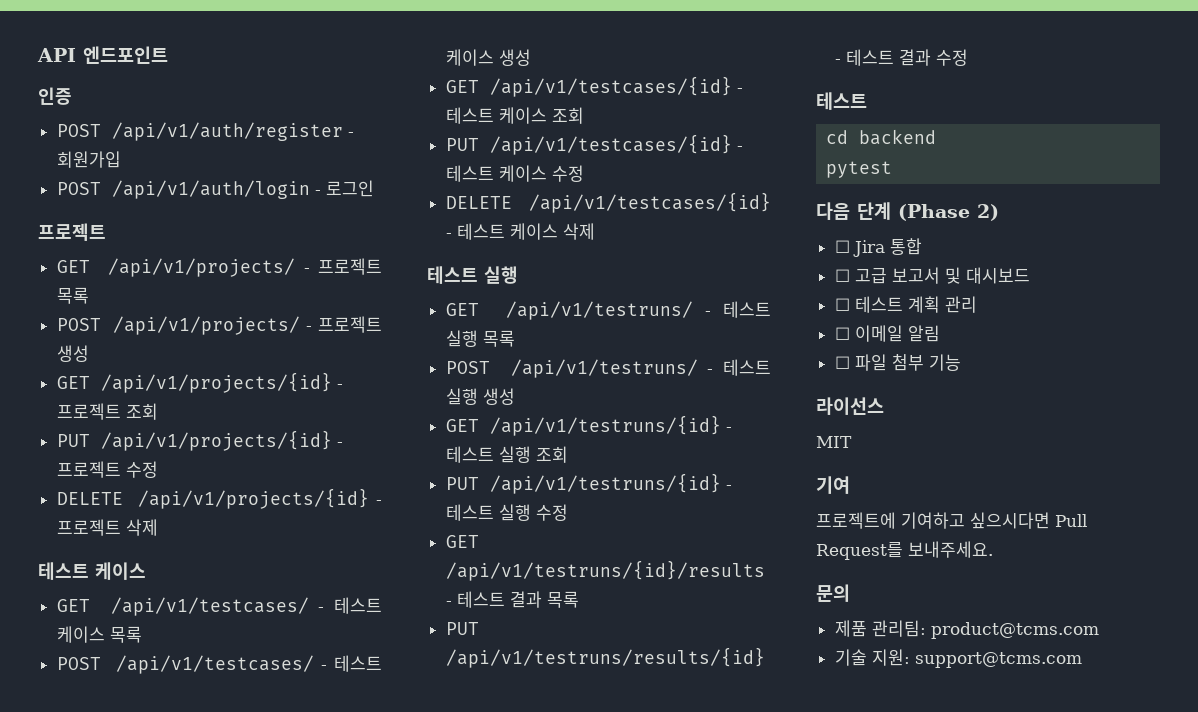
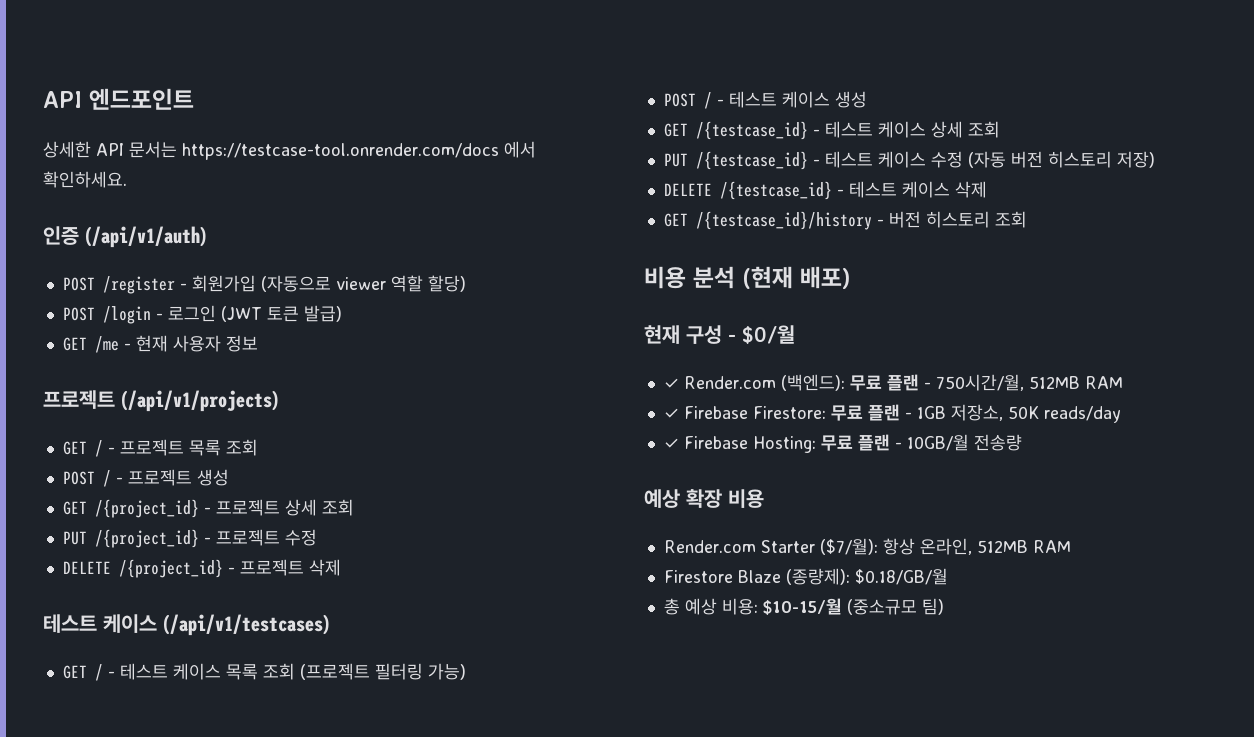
+ 상세한 API 문서는 https://testcase-tool.onrender.com/docs 에서 확인하세요.
- 인증
- POST /api/v1/auth/register - 회원가입
- POST /api/v1/auth/login - 로그인
- 프로젝트
- GET /api/v1/projects/ - 프로젝트 목록
- POST /api/v1/projects/ - 프로젝트 생성
+ 인증 (/api/v1/auth)
+ POST /register - 회원가입 (자동으로 viewer 역할 할당)
+ POST /login - 로그인 (JWT 토큰 발급)
+ GET /me - 현재 사용자 정보
+ 프로젝트 (/api/v1/projects)
+ GET / - 프로젝트 목록 조회
+ POST / - 프로젝트 생성
- GET /api/v1/projects/{id} - 프로젝트 조회
- PUT /api/v1/projects/{id} - 프로젝트 수정
+ GET /{project_id} - 프로젝트 상세 조회
+ PUT /{project_id} - 프로젝트 수정
- DELETE /api/v1/projects/{id} - 프로젝트 삭제
- 테스트 케이스
- GET /api/v1/testcases/ - 테스트 케이스 목록
- POST /api/v1/testcases/ - 테스트 케이스 생성
+ DELETE /{project_id} - 프로젝트 삭제
+ 테스트 케이스 (/api/v1/testcases)
+ GET / - 테스트 케이스 목록 조회 (프로젝트 필터링 가능)
+ POST / - 테스트 케이스 생성
- GET /api/v1/testcases/{id} - 테스트 케이스 조회
- PUT /api/v1/testcases/{id} - 테스트 케이스 수정
- DELETE /api/v1/testcases/{id} - 테스트 케이스 삭제
- 테스트 실행
- GET /api/v1/testruns/ - 테스트 실행 목록
- POST /api/v1/testruns/ - 테스트 실행 생성
- GET /api/v1/testruns/{id} - 테스트 실행 조회
- PUT /api/v1/testruns/{id} - 테스트 실행 수정
- GET /api/v1/testruns/{id}/results - 테스트 결과 목록
- PUT /api/v1/testruns/results/{id} - 테스트 결과 수정
- 테스트
- cd backend
- pytest
- 다음 단계 (Phase 2)
- ☐ Jira 통합
- ☐ 고급 보고서 및 대시보드
- ☐ 테스트 계획 관리
- ☐ 이메일 알림
- ☐ 파일 첨부 기능
- 라이선스
- MIT
- 기여
- 프로젝트에 기여하고 싶으시다면 Pull Request를 보내주세요.
- 문의
- 제품 관리팀: product@tcms.com
- 기술 지원: support@tcms.com
+ GET /{testcase_id} - 테스트 케이스 상세 조회
+ PUT /{testcase_id} - 테스트 케이스 수정 (자동 버전 히스토리 저장)
+ DELETE /{testcase_id} - 테스트 케이스 삭제
+ GET /{testcase_id}/history - 버전 히스토리 조회
+ 비용 분석 (현재 배포)
+ 현재 구성 - $0/월
+ ✓ Render.com (백엔드): 무료 플랜 - 750시간/월, 512MB RAM
+ ✓ Firebase Firestore: 무료 플랜 - 1GB 저장소, 50K reads/day
+ ✓ Firebase Hosting: 무료 플랜 - 10GB/월 전송량
+ 예상 확장 비용
+ Render.com Starter ($7/월): 항상 온라인, 512MB RAM
+ Firestore Blaze (종량제): $0.18/GB/월
+ 총 예상 비용: $10-15/월 (중소규모 팀)

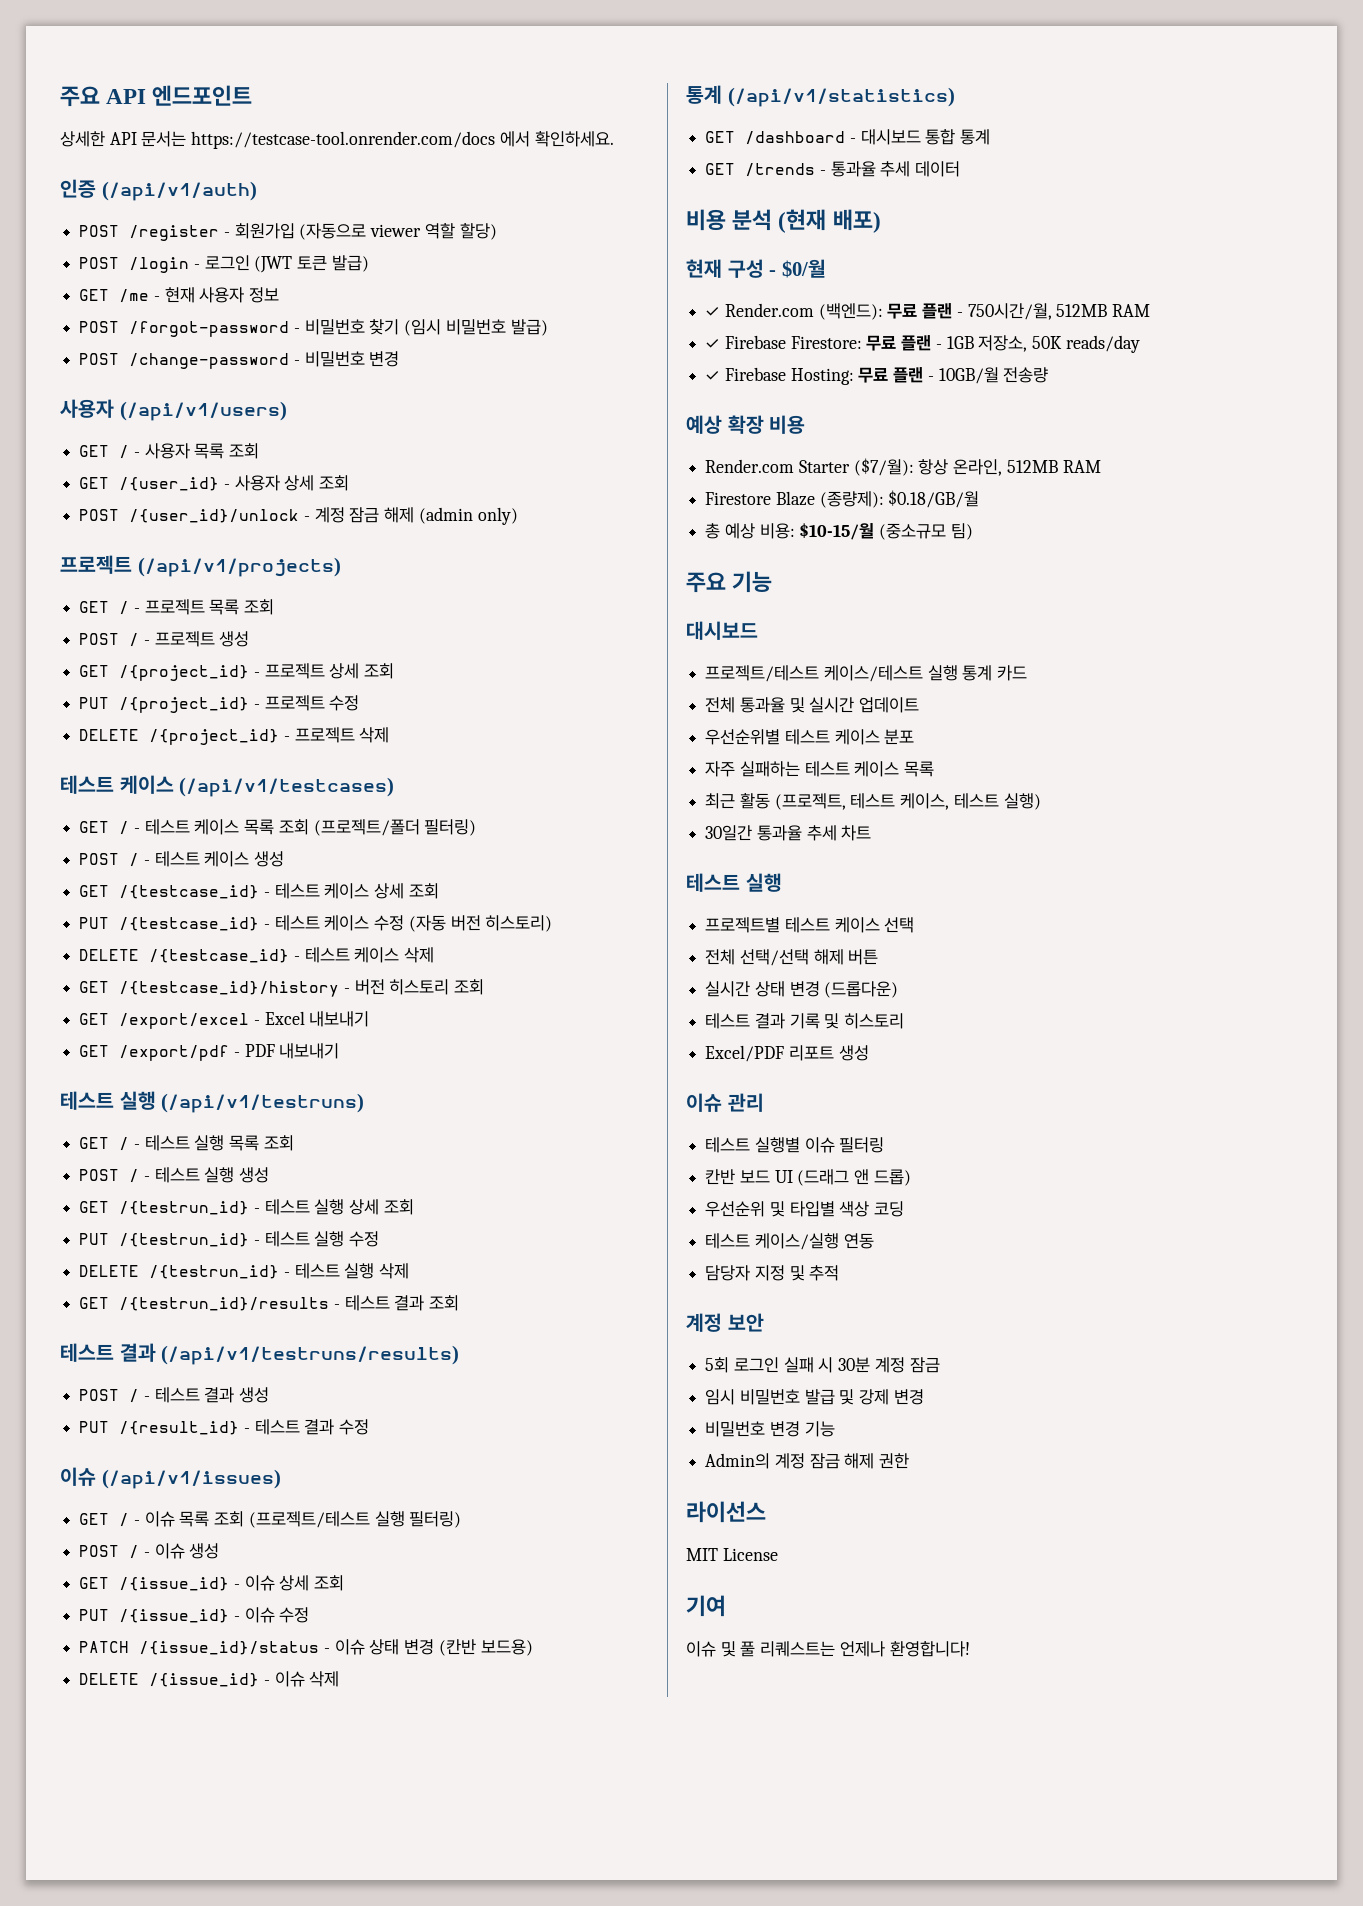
- API 엔드포인트
+ 주요 API 엔드포인트
+ POST /forgot-password - 비밀번호 찾기 (임시 비밀번호 발급)
+ POST /change-password - 비밀번호 변경
+ 사용자 (/api/v1/users)
+ GET / - 사용자 목록 조회
+ GET /{user_id} - 사용자 상세 조회
+ POST /{user_id}/unlock - 계정 잠금 해제 (admin only)
- GET / - 테스트 케이스 목록 조회 (프로젝트 필터링 가능)
+ GET / - 테스트 케이스 목록 조회 (프로젝트/폴더 필터링)
- PUT /{testcase_id} - 테스트 케이스 수정 (자동 버전 히스토리 저장)
+ PUT /{testcase_id} - 테스트 케이스 수정 (자동 버전 히스토리)
+ GET /export/excel - Excel 내보내기
+ GET /export/pdf - PDF 내보내기
+ 테스트 실행 (/api/v1/testruns)
+ GET / - 테스트 실행 목록 조회
+ POST / - 테스트 실행 생성
+ GET /{testrun_id} - 테스트 실행 상세 조회
+ PUT /{testrun_id} - 테스트 실행 수정
+ DELETE /{testrun_id} - 테스트 실행 삭제
+ GET /{testrun_id}/results - 테스트 결과 조회
+ 테스트 결과 (/api/v1/testruns/results)
+ POST / - 테스트 결과 생성
+ PUT /{result_id} - 테스트 결과 수정
+ 이슈 (/api/v1/issues)
+ GET / - 이슈 목록 조회 (프로젝트/테스트 실행 필터링)
+ POST / - 이슈 생성
+ GET /{issue_id} - 이슈 상세 조회
+ PUT /{issue_id} - 이슈 수정
+ PATCH /{issue_id}/status - 이슈 상태 변경 (칸반 보드용)
+ DELETE /{issue_id} - 이슈 삭제
+ 통계 (/api/v1/statistics)
+ GET /dashboard - 대시보드 통합 통계
+ GET /trends - 통과율 추세 데이터
+ 주요 기능
+ 대시보드
+ 프로젝트/테스트 케이스/테스트 실행 통계 카드
+ 전체 통과율 및 실시간 업데이트
+ 우선순위별 테스트 케이스 분포
+ 자주 실패하는 테스트 케이스 목록
+ 최근 활동 (프로젝트, 테스트 케이스, 테스트 실행)
+ 30일간 통과율 추세 차트
+ 테스트 실행
+ 프로젝트별 테스트 케이스 선택
+ 전체 선택/선택 해제 버튼
+ 실시간 상태 변경 (드롭다운)
+ 테스트 결과 기록 및 히스토리
+ Excel/PDF 리포트 생성
+ 이슈 관리
+ 테스트 실행별 이슈 필터링
+ 칸반 보드 UI (드래그 앤 드롭)
+ 우선순위 및 타입별 색상 코딩
+ 테스트 케이스/실행 연동
+ 담당자 지정 및 추적
+ 계정 보안
+ 5회 로그인 실패 시 30분 계정 잠금
+ 임시 비밀번호 발급 및 강제 변경
+ 비밀번호 변경 기능
+ Admin의 계정 잠금 해제 권한
+ 라이선스
+ MIT License
+ 기여
+ 이슈 및 풀 리퀘스트는 언제나 환영합니다!

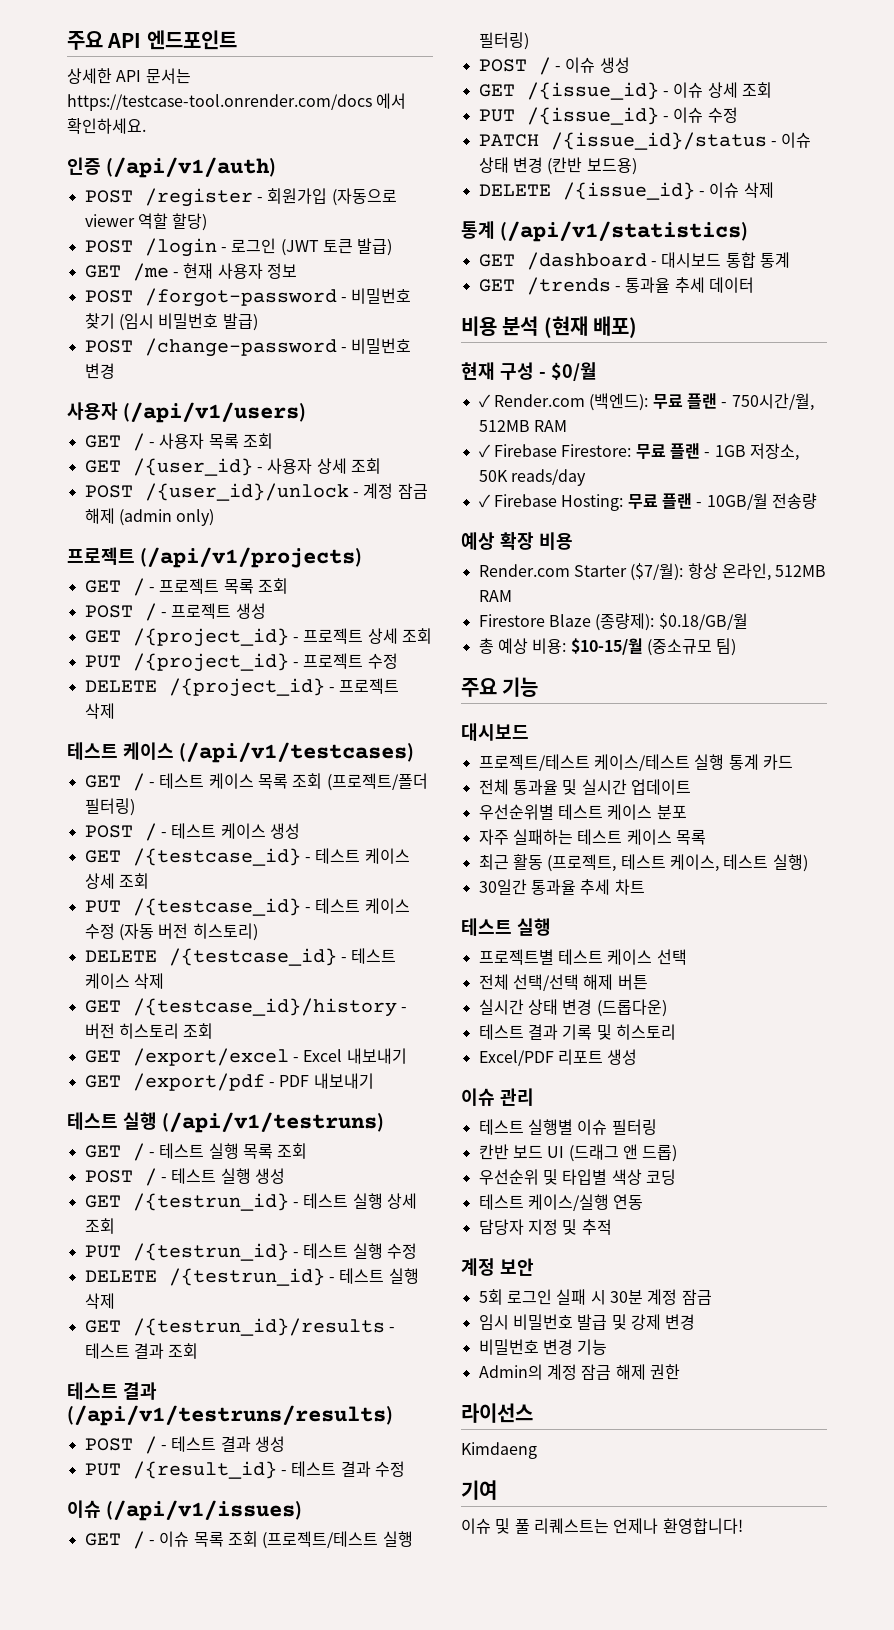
- MIT License
+ Kimdaeng

